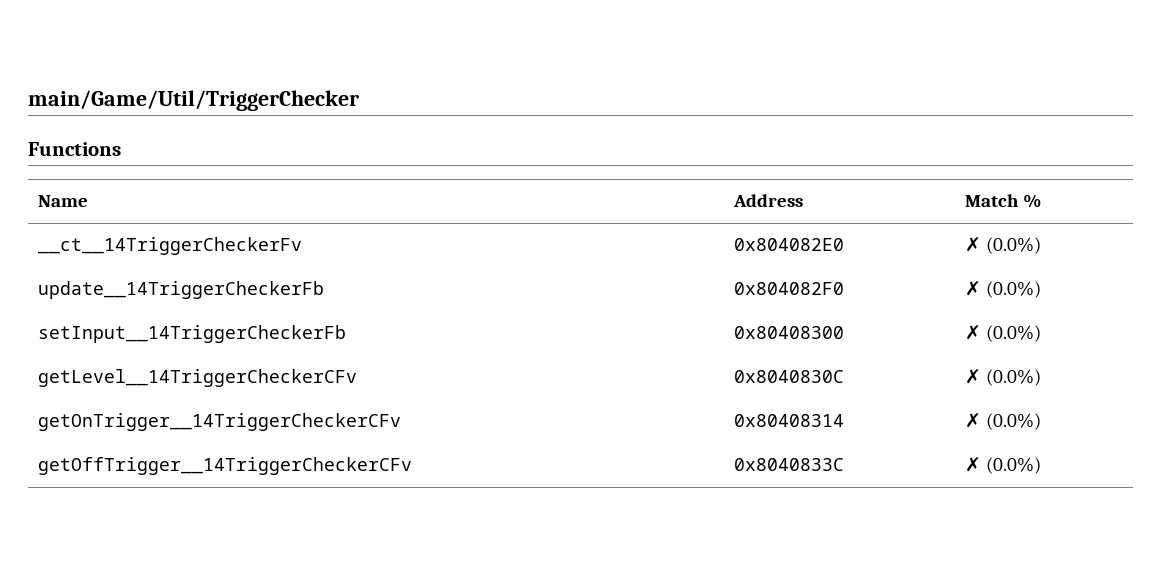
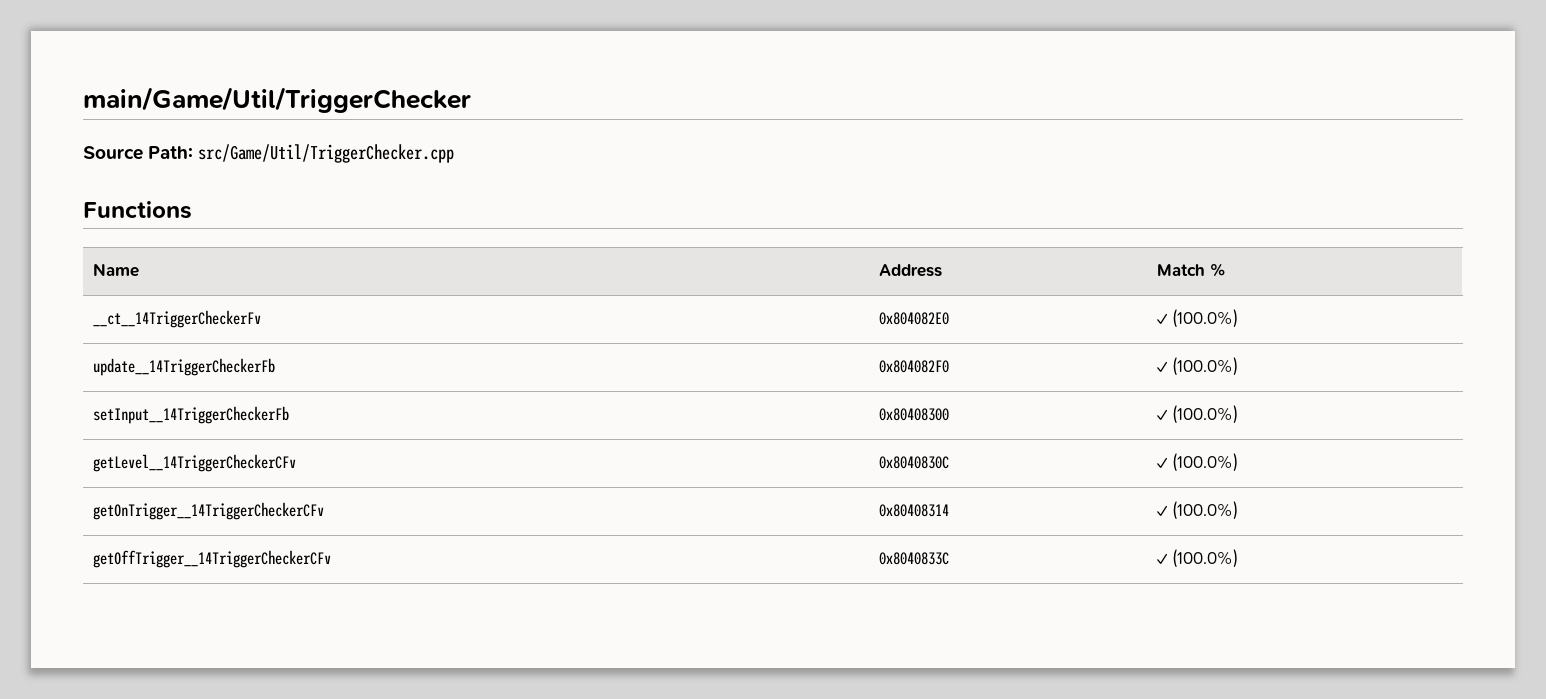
+ Source Path: src/Game/Util/TriggerChecker.cpp
- __ct__14TriggerCheckerFv | 0x804082E0 | ✗ (0.0%)
+ __ct__14TriggerCheckerFv | 0x804082E0 | ✓ (100.0%)
- update__14TriggerCheckerFb | 0x804082F0 | ✗ (0.0%)
+ update__14TriggerCheckerFb | 0x804082F0 | ✓ (100.0%)
- setInput__14TriggerCheckerFb | 0x80408300 | ✗ (0.0%)
+ setInput__14TriggerCheckerFb | 0x80408300 | ✓ (100.0%)
- getLevel__14TriggerCheckerCFv | 0x8040830C | ✗ (0.0%)
+ getLevel__14TriggerCheckerCFv | 0x8040830C | ✓ (100.0%)
- getOnTrigger__14TriggerCheckerCFv | 0x80408314 | ✗ (0.0%)
+ getOnTrigger__14TriggerCheckerCFv | 0x80408314 | ✓ (100.0%)
- getOffTrigger__14TriggerCheckerCFv | 0x8040833C | ✗ (0.0%)
+ getOffTrigger__14TriggerCheckerCFv | 0x8040833C | ✓ (100.0%)

